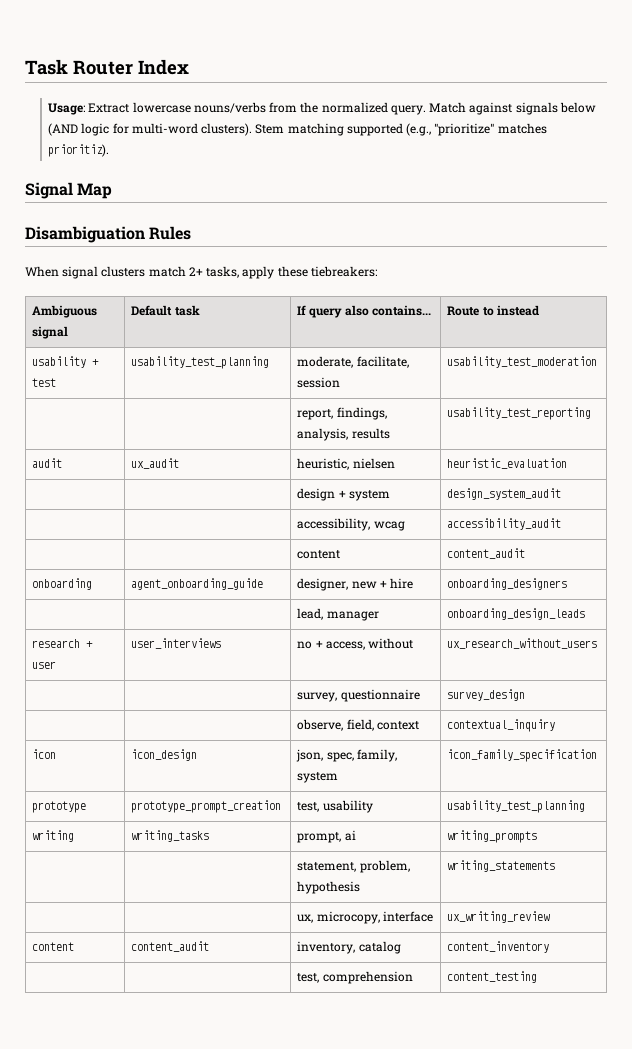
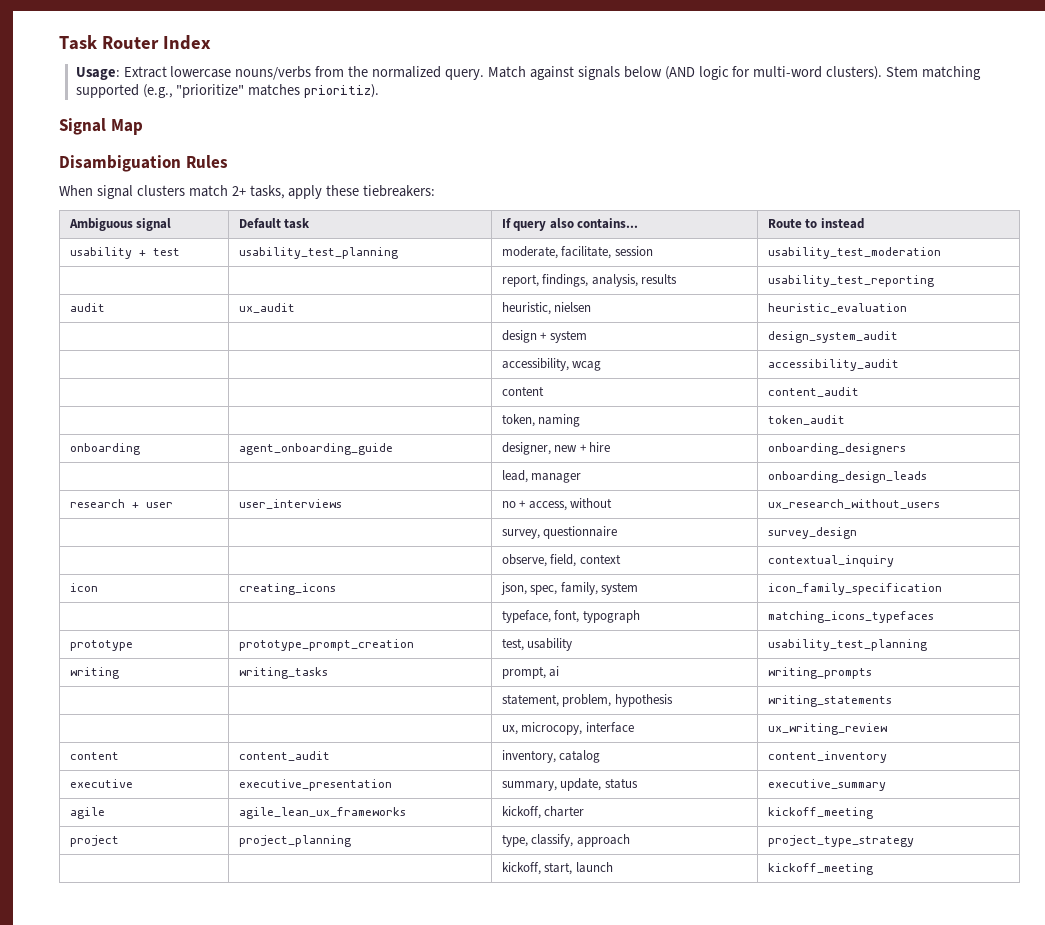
+ | | token, naming | token_audit
- icon | icon_design | json, spec, family, system | icon_family_specification
+ icon | creating_icons | json, spec, family, system | icon_family_specification
+ | | typeface, font, typograph | matching_icons_typefaces
- | | test, comprehension | content_testing
+ executive | executive_presentation | summary, update, status | executive_summary
+ agile | agile_lean_ux_frameworks | kickoff, charter | kickoff_meeting
+ project | project_planning | type, classify, approach | project_type_strategy
+ | | kickoff, start, launch | kickoff_meeting

